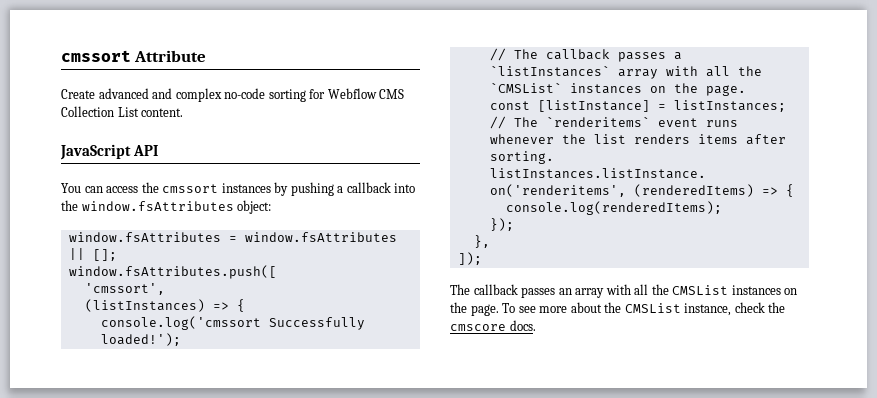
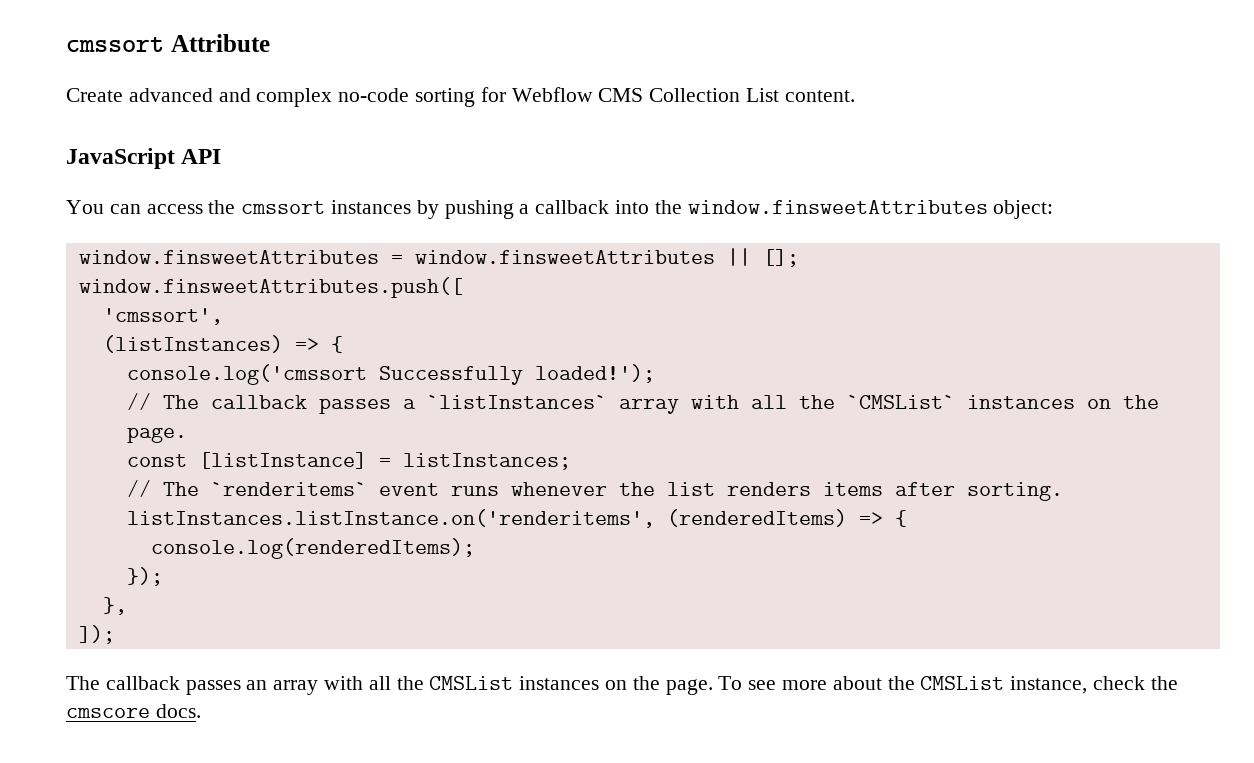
- You can access the cmssort instances by pushing a callback into the window.fsAttributes object:
+ You can access the cmssort instances by pushing a callback into the window.finsweetAttributes object:
- window.fsAttributes = window.fsAttributes || [];
+ window.finsweetAttributes = window.finsweetAttributes || [];
- window.fsAttributes.push([
+ window.finsweetAttributes.push([

